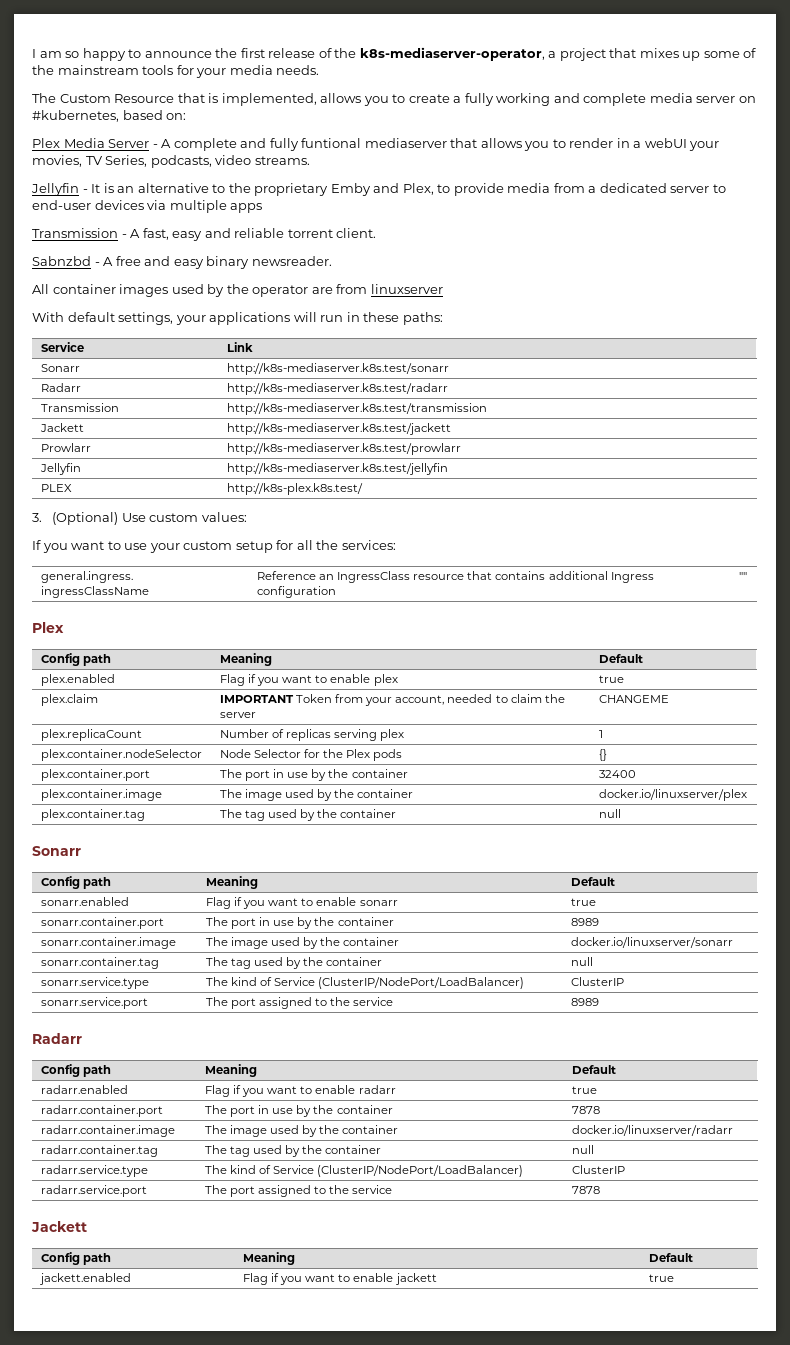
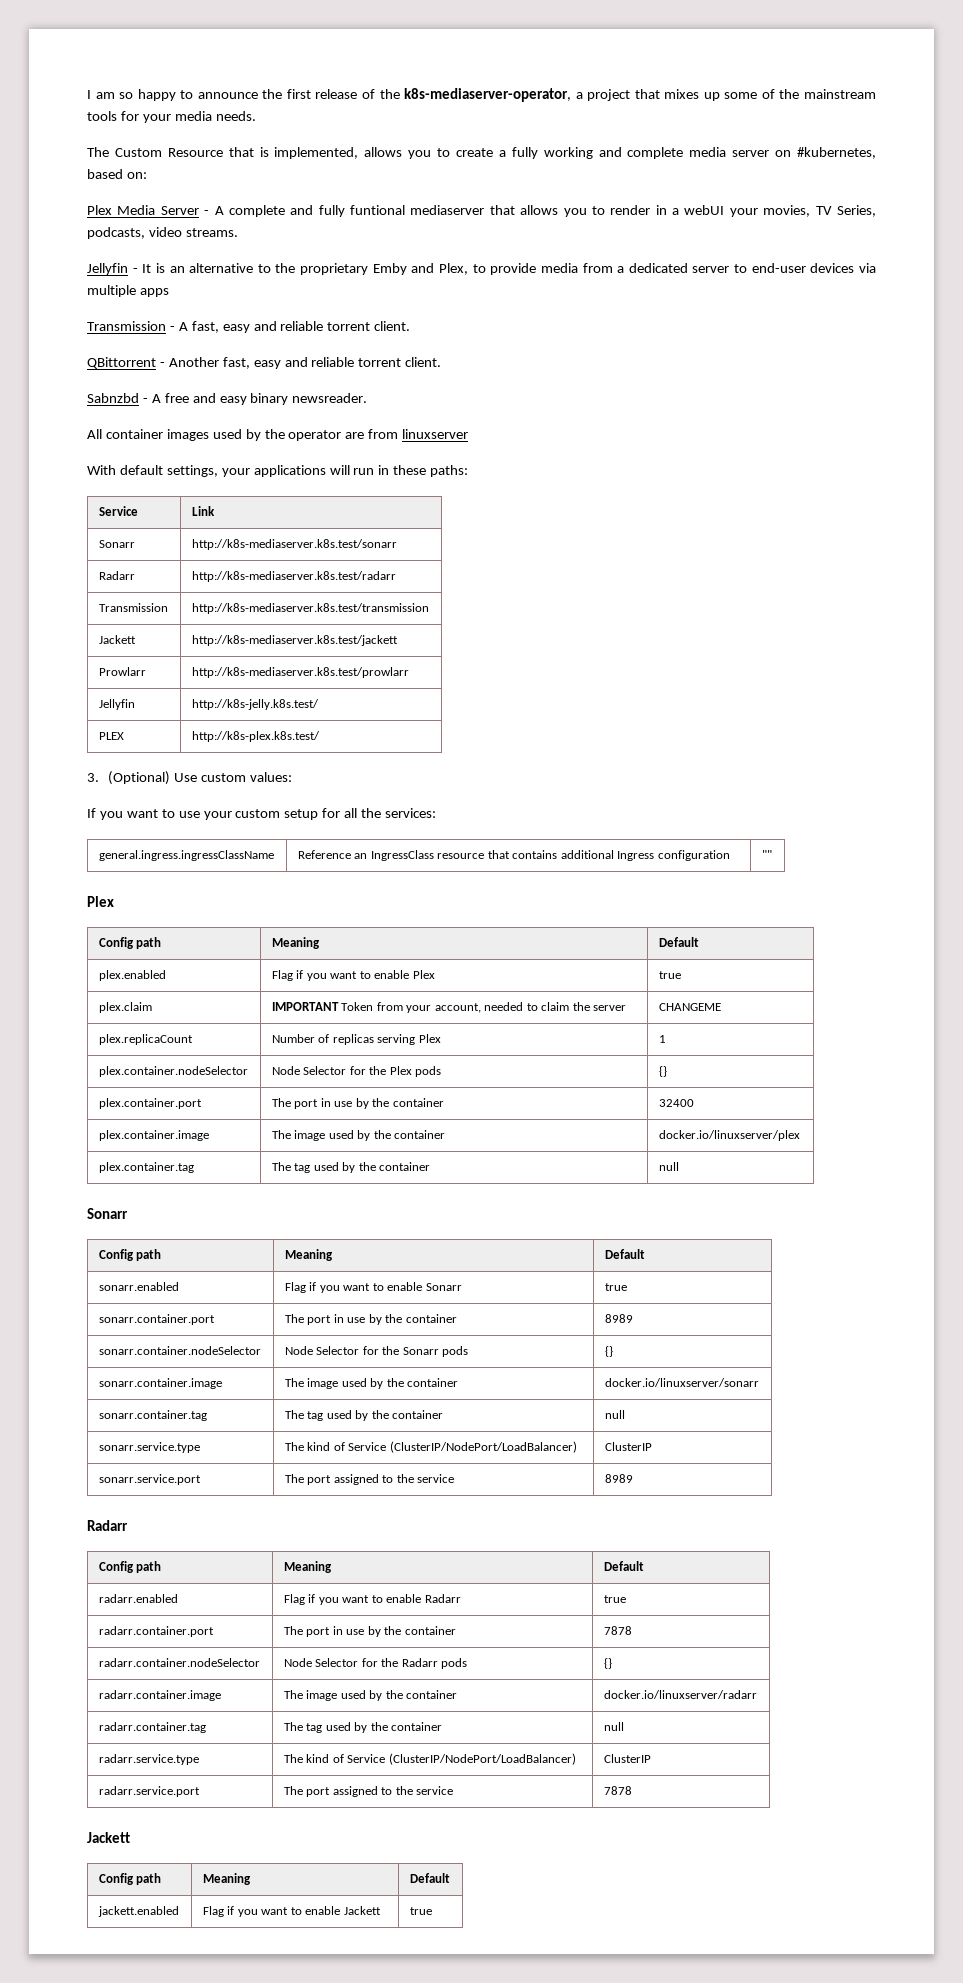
+ QBittorrent - Another fast, easy and reliable torrent client.
- Jellyfin | http://k8s-mediaserver.k8s.test/jellyfin
+ Jellyfin | http://k8s-jelly.k8s.test/
- plex.enabled | Flag if you want to enable plex | true
+ plex.enabled | Flag if you want to enable Plex | true
- plex.replicaCount | Number of replicas serving plex | 1
+ plex.replicaCount | Number of replicas serving Plex | 1
- sonarr.enabled | Flag if you want to enable sonarr | true
+ sonarr.enabled | Flag if you want to enable Sonarr | true
+ sonarr.container.nodeSelector | Node Selector for the Sonarr pods | {}
- radarr.enabled | Flag if you want to enable radarr | true
+ radarr.enabled | Flag if you want to enable Radarr | true
+ radarr.container.nodeSelector | Node Selector for the Radarr pods | {}
- jackett.enabled | Flag if you want to enable jackett | true
+ jackett.enabled | Flag if you want to enable Jackett | true

